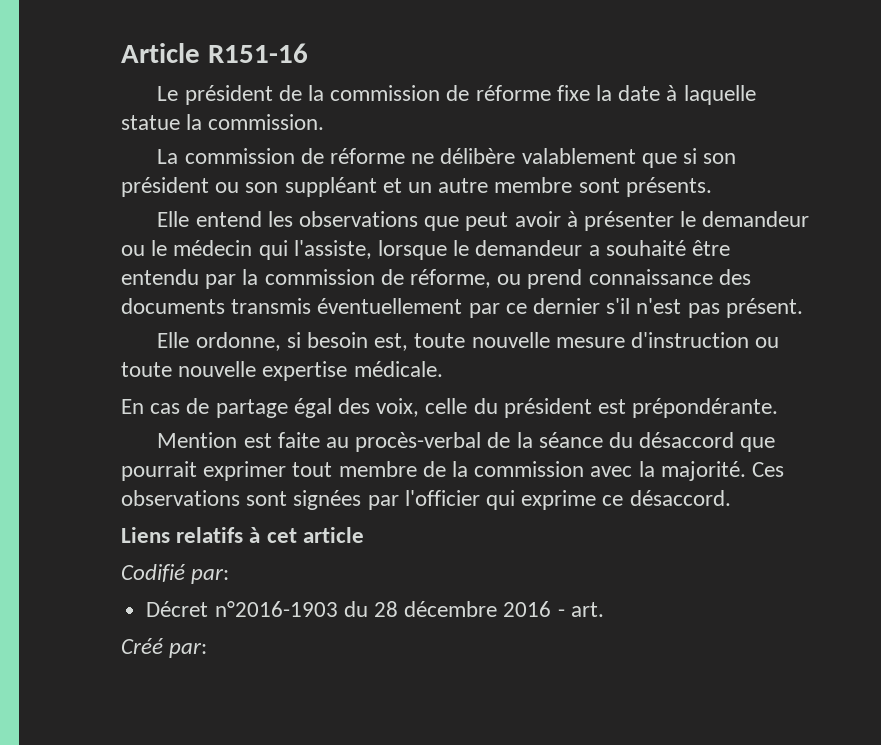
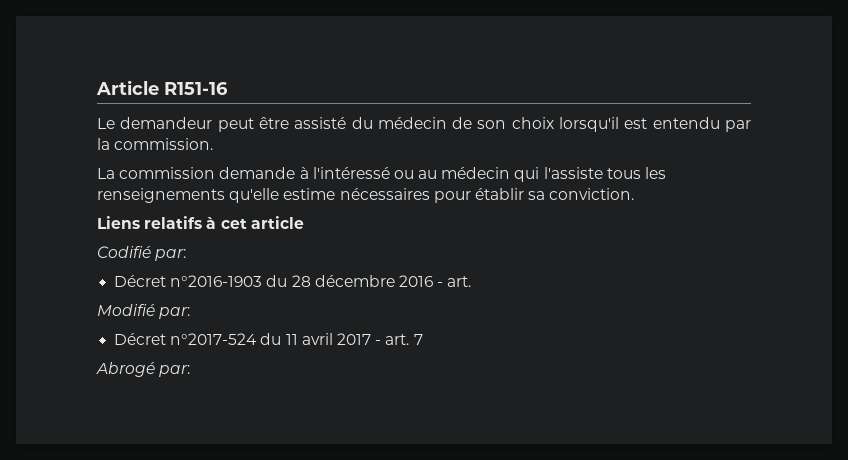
- Le président de la commission de réforme fixe la date à laquelle statue la commission.
- La commission de réforme ne délibère valablement que si son président ou son suppléant et un autre membre sont présents.
- Elle entend les observations que peut avoir à présenter le demandeur ou le médecin qui l'assiste, lorsque le demandeur a souhaité être entendu par la commission de réforme, ou prend connaissance des documents transmis éventuellement par ce dernier s'il n'est pas présent.
- Elle ordonne, si besoin est, toute nouvelle mesure d'instruction ou toute nouvelle expertise médicale.
- En cas de partage égal des voix, celle du président est prépondérante.
- Mention est faite au procès-verbal de la séance du désaccord que pourrait exprimer tout membre de la commission avec la majorité. Ces observations sont signées par l'officier qui exprime ce désaccord.
+ Le demandeur peut être assisté du médecin de son choix lorsqu'il est entendu par la commission.
+ La commission demande à l'intéressé ou au médecin qui l'assiste tous les renseignements qu'elle estime nécessaires pour établir sa conviction.
- Créé par:
+ Modifié par:
+ Décret n°2017-524 du 11 avril 2017 - art. 7
+ Abrogé par:

